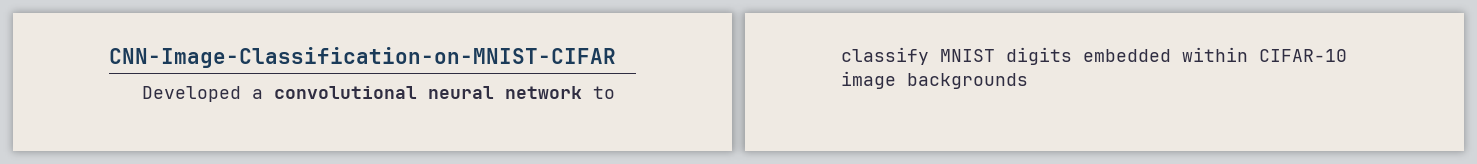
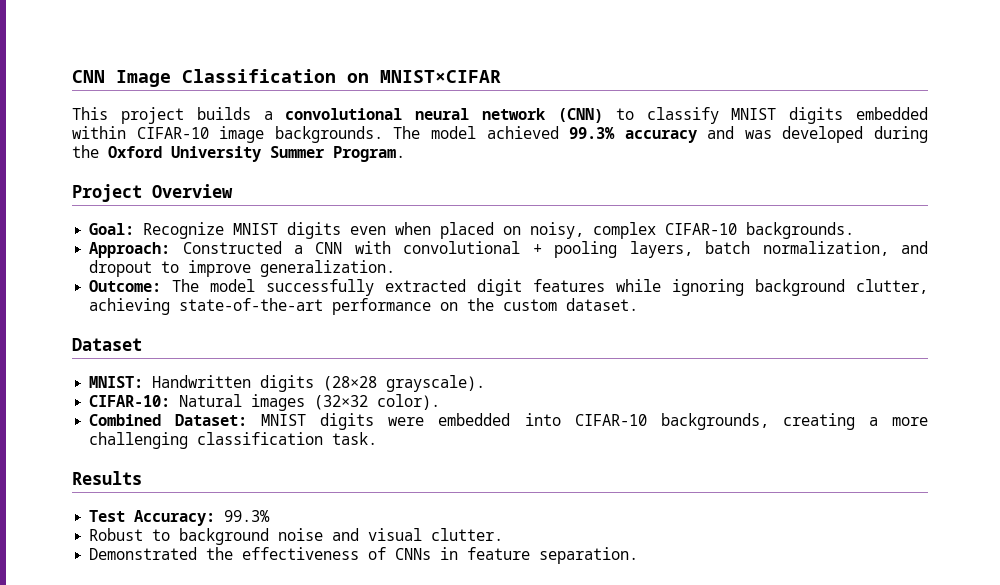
- CNN-Image-Classification-on-MNIST-CIFAR
- Developed a convolutional neural network to classify MNIST digits embedded within CIFAR-10 image backgrounds
+ CNN Image Classification on MNIST×CIFAR
+ This project builds a convolutional neural network (CNN) to classify MNIST digits embedded within CIFAR-10 image backgrounds. The model achieved 99.3% accuracy and was developed during the Oxford University Summer Program.
+ Project Overview
+ Goal: Recognize MNIST digits even when placed on noisy, complex CIFAR-10 backgrounds.
+ Approach: Constructed a CNN with convolutional + pooling layers, batch normalization, and dropout to improve generalization.
+ Outcome: The model successfully extracted digit features while ignoring background clutter, achieving state-of-the-art performance on the custom dataset.
+ Dataset
+ MNIST: Handwritten digits (28×28 grayscale).
+ CIFAR-10: Natural images (32×32 color).
+ Combined Dataset: MNIST digits were embedded into CIFAR-10 backgrounds, creating a more challenging classification task.
+ Results
+ Test Accuracy: 99.3%
+ Robust to background noise and visual clutter.
+ Demonstrated the effectiveness of CNNs in feature separation.

